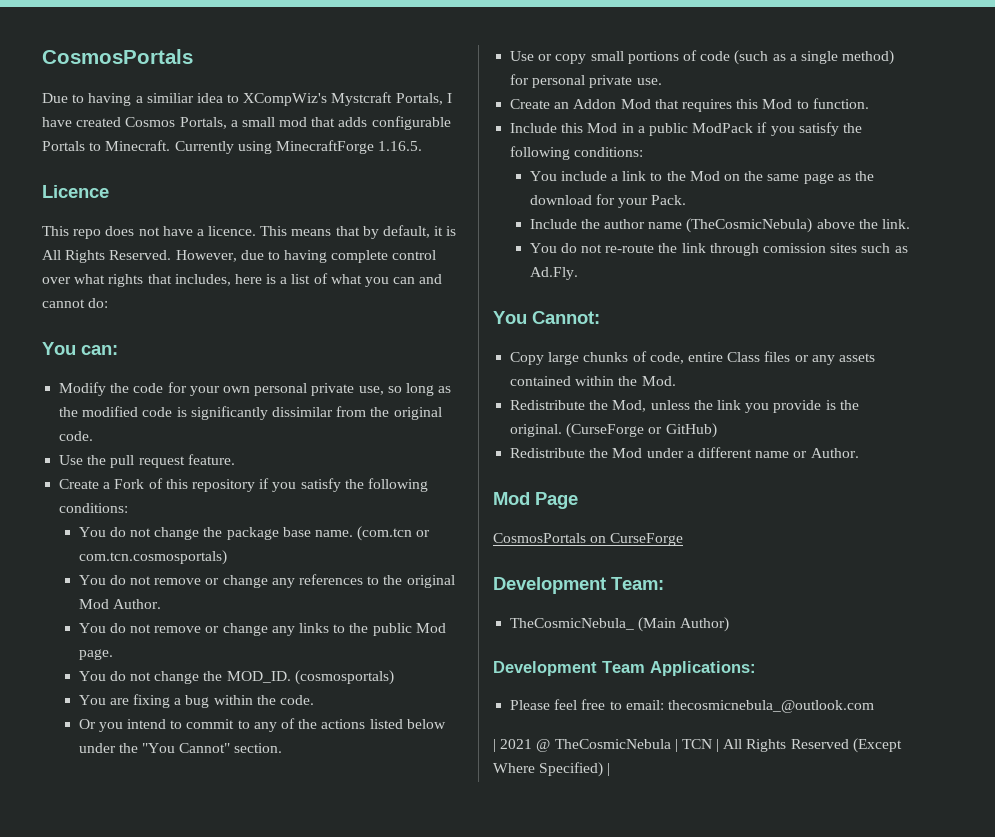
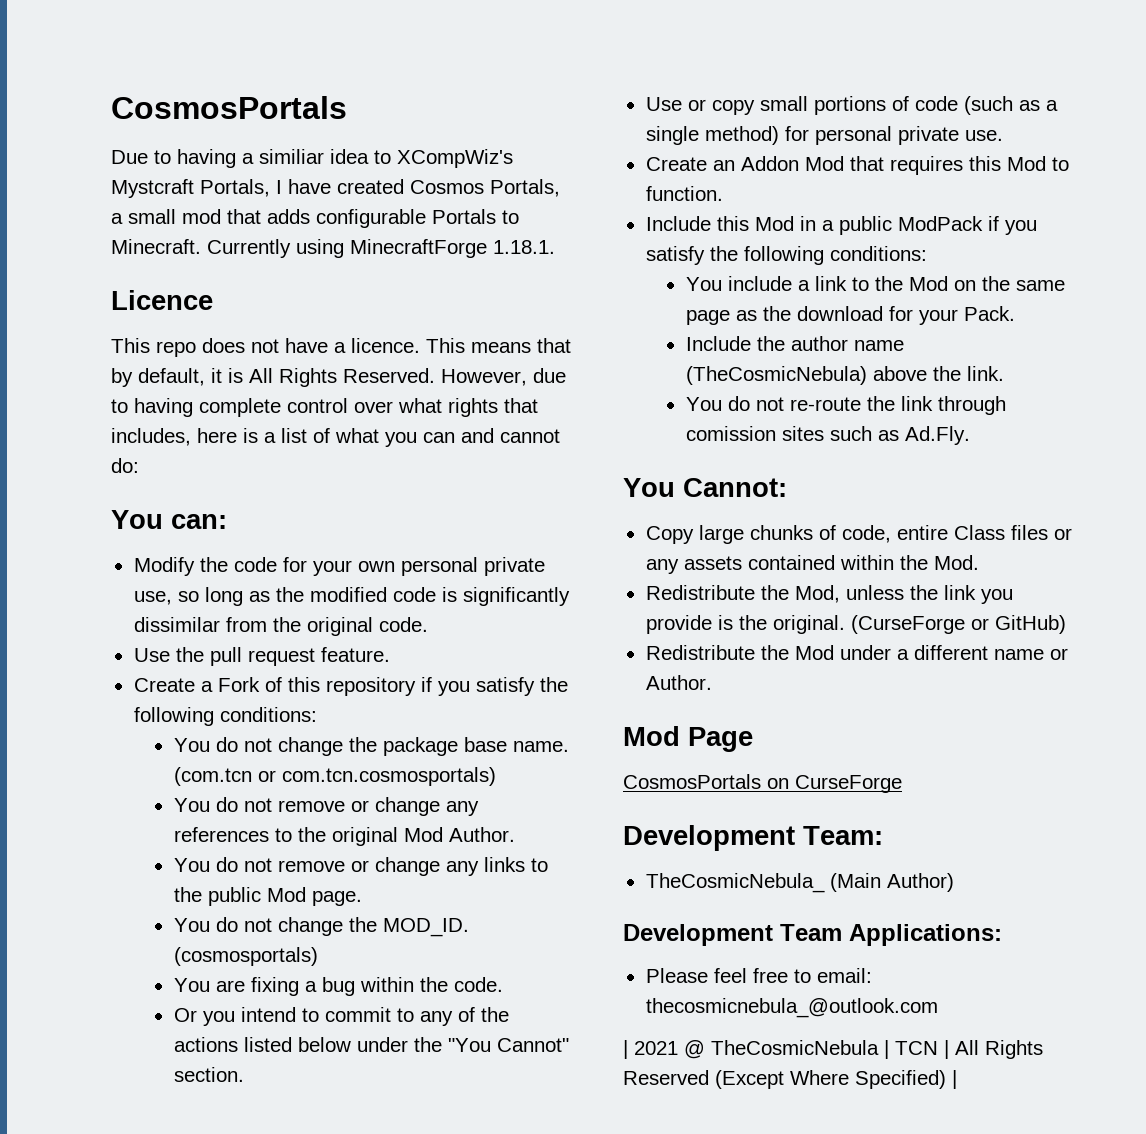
- Currently using MinecraftForge 1.16.5.
+ Currently using MinecraftForge 1.18.1.

